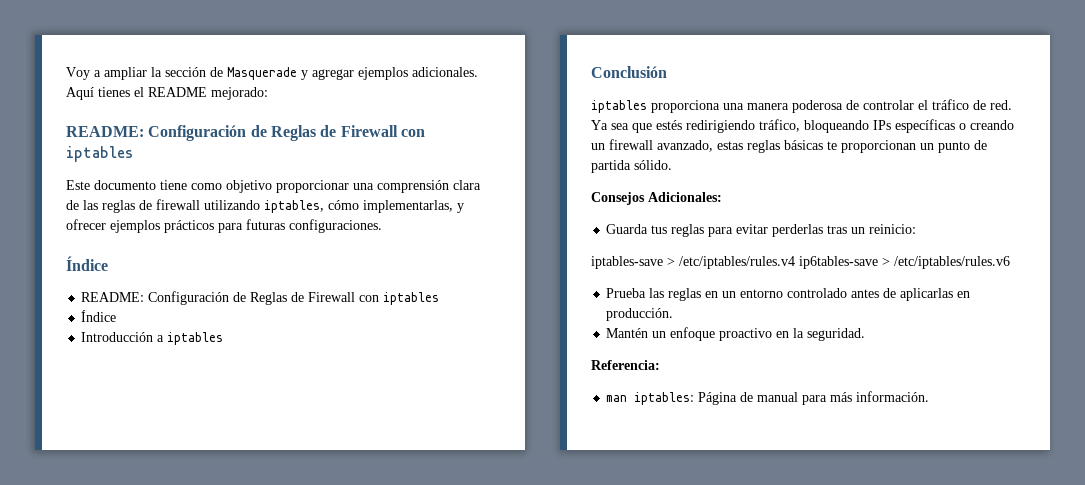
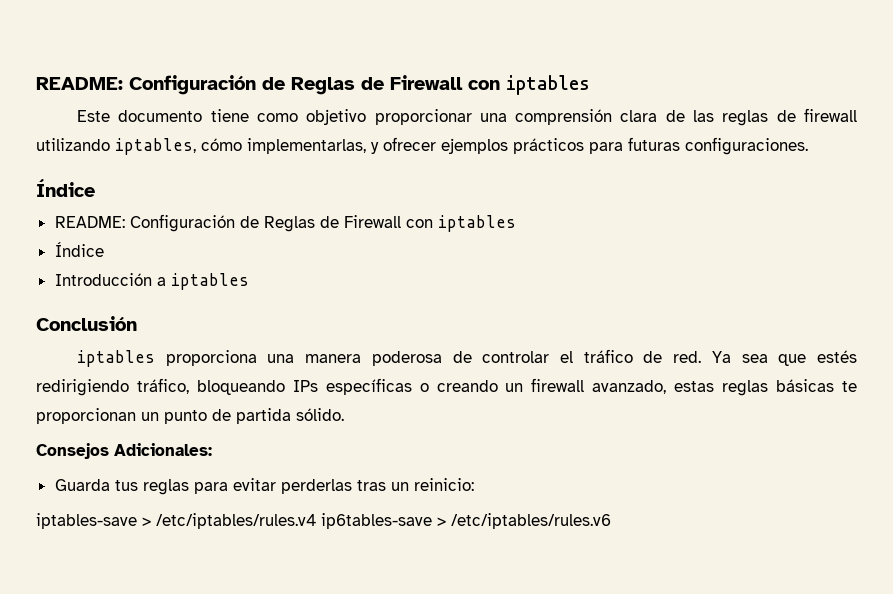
- Voy a ampliar la sección de Masquerade y agregar ejemplos adicionales. Aquí tienes el README mejorado:
- Prueba las reglas en un entorno controlado antes de aplicarlas en producción.
- Mantén un enfoque proactivo en la seguridad.
- Referencia:
- man iptables: Página de manual para más información.

